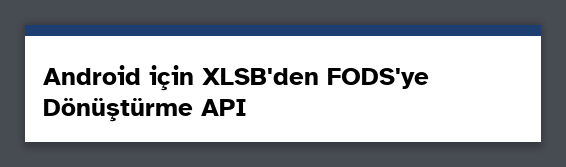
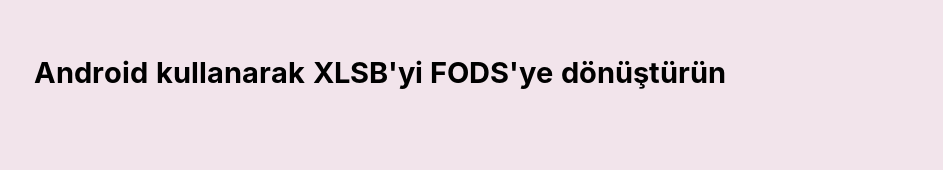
- Android için XLSB'den FODS'ye Dönüştürme API
+ Android kullanarak XLSB'yi FODS'ye dönüştürün

